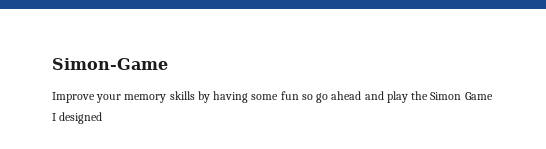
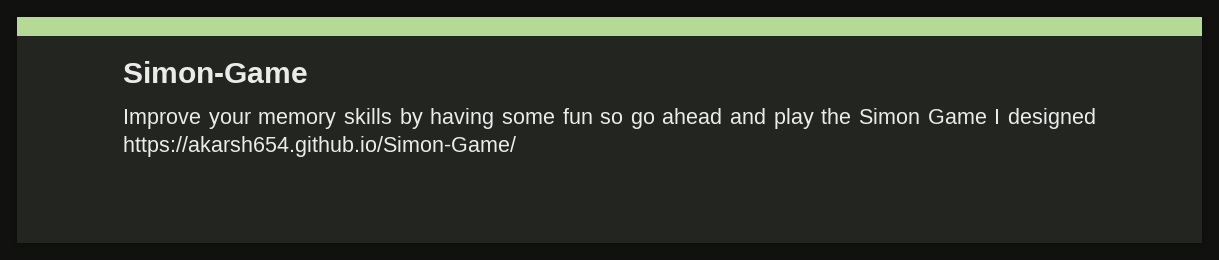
- Improve your memory skills by having some fun so go ahead and play the Simon Game I designed
+ Improve your memory skills by having some fun so go ahead and play the Simon Game I designed https://akarsh654.github.io/Simon-Game/

